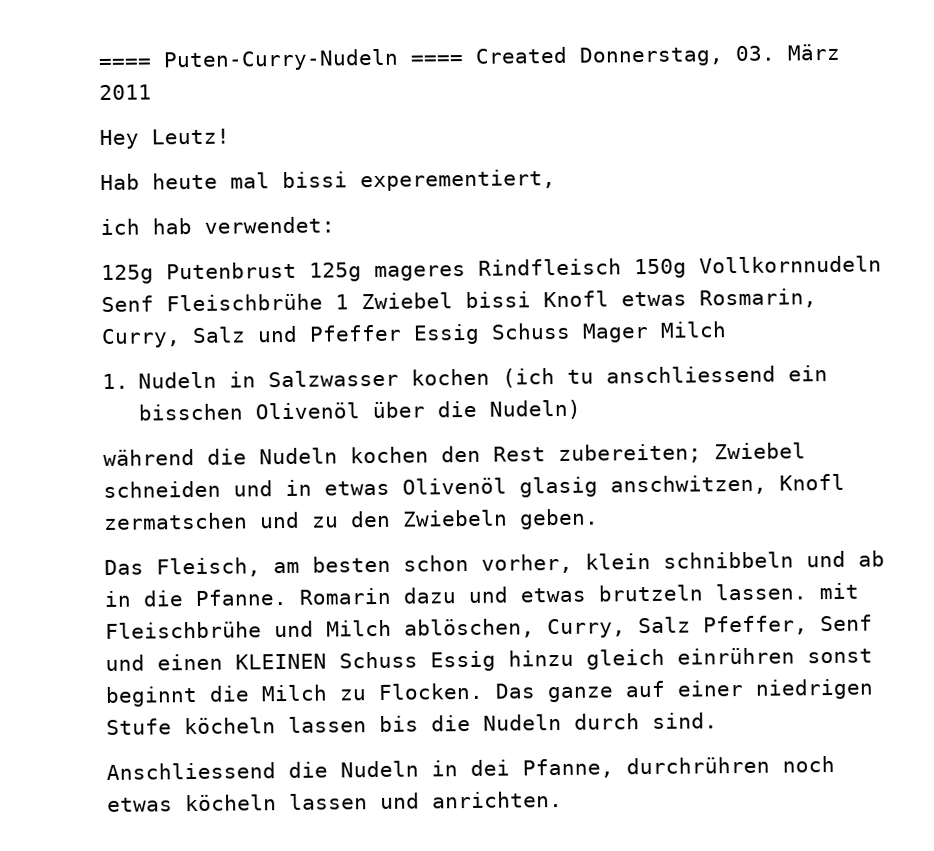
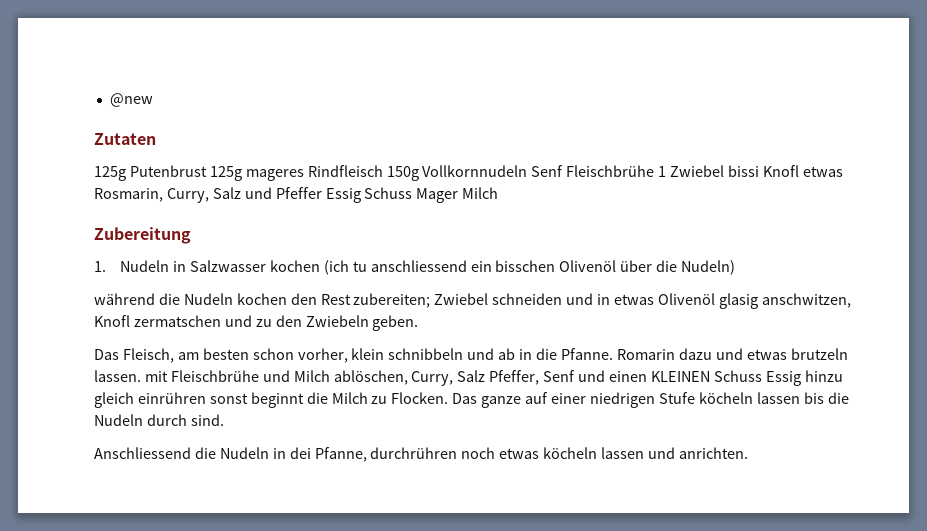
- ==== Puten-Curry-Nudeln ==== Created Donnerstag, 03. März 2011
- Hey Leutz!
- Hab heute mal bissi experementiert,
- ich hab verwendet:
+ @new
+ Zutaten
+ Zubereitung

